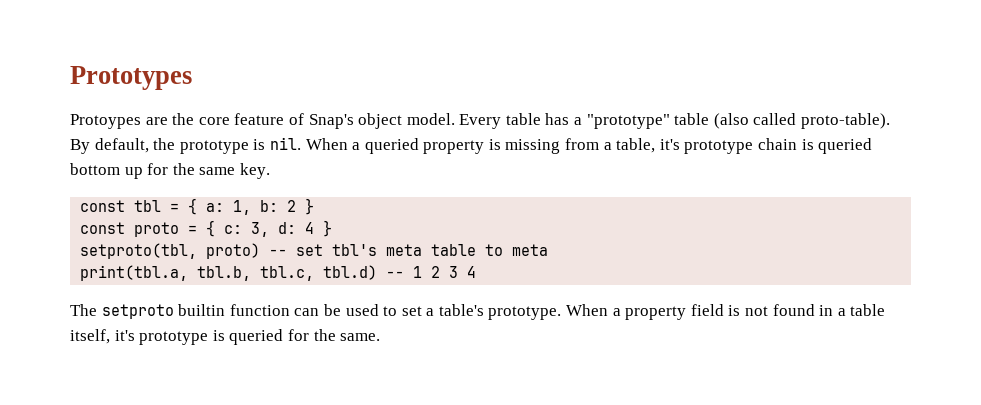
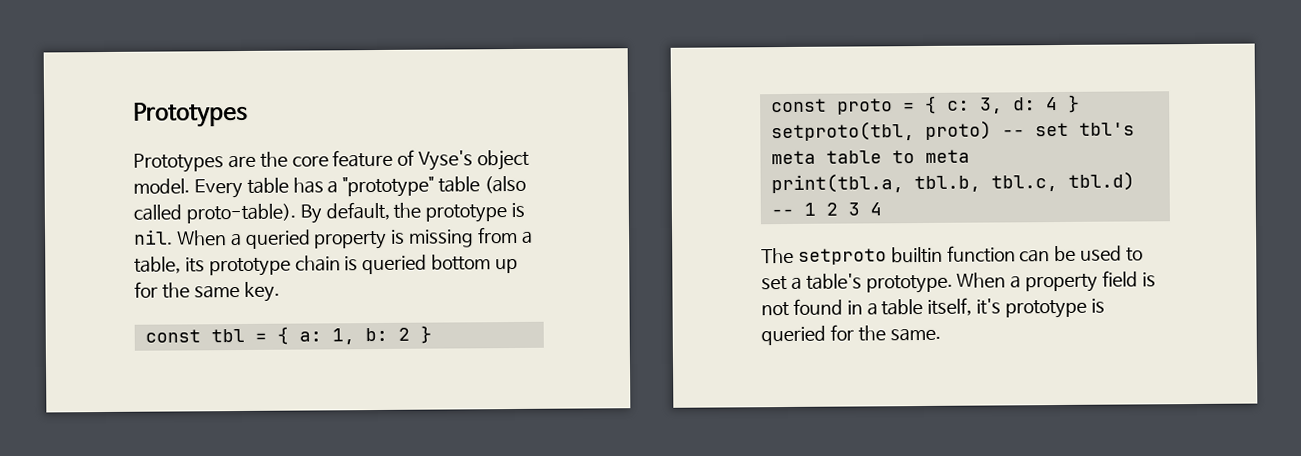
- Protoypes are the core feature of Snap's object model.
+ Prototypes are the core feature of Vyse's object model.
- When a queried property is missing from a table, it's prototype chain is queried bottom up for the same key.
+ When a queried property is missing from a table, its prototype chain is queried bottom up for the same key.

